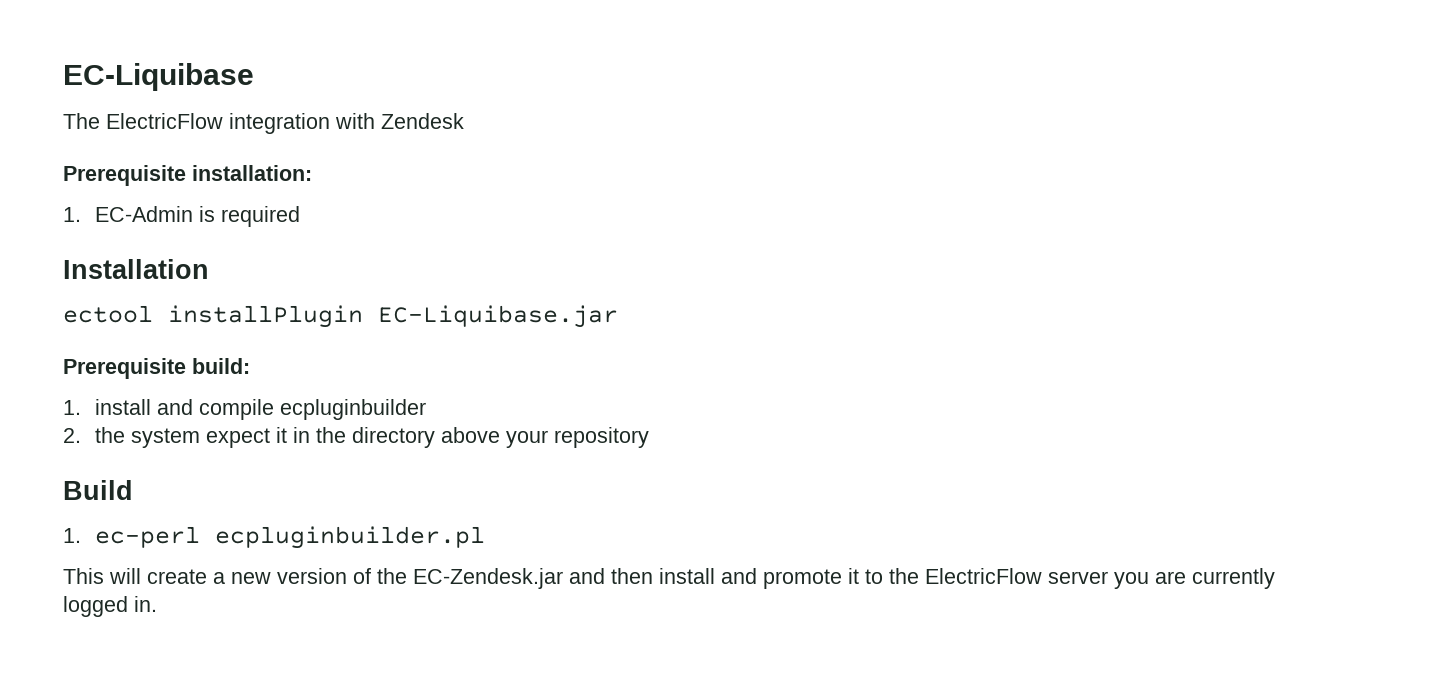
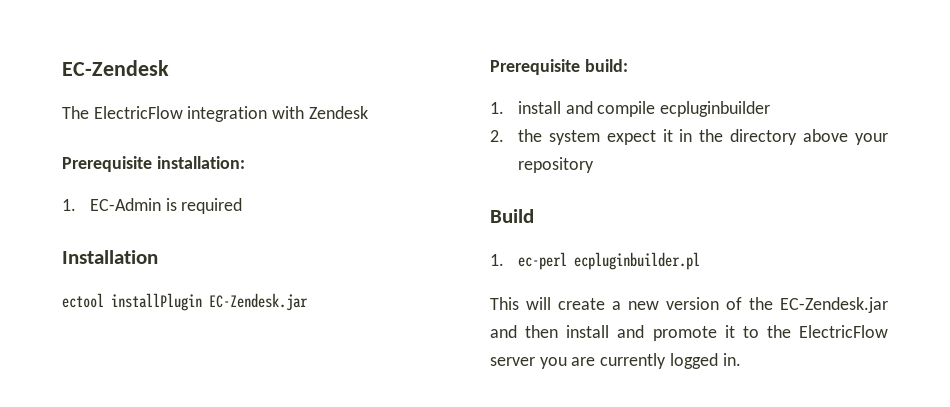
- EC-Liquibase
+ EC-Zendesk
- ectool installPlugin EC-Liquibase.jar
+ ectool installPlugin EC-Zendesk.jar

